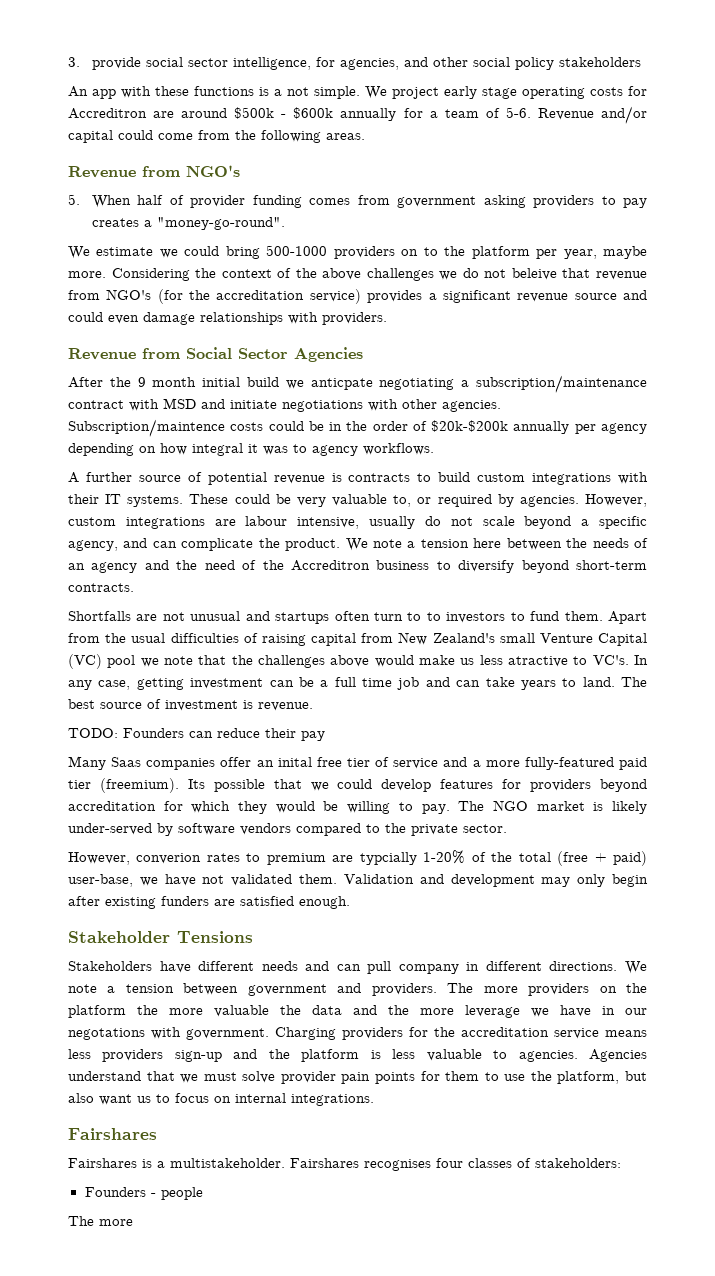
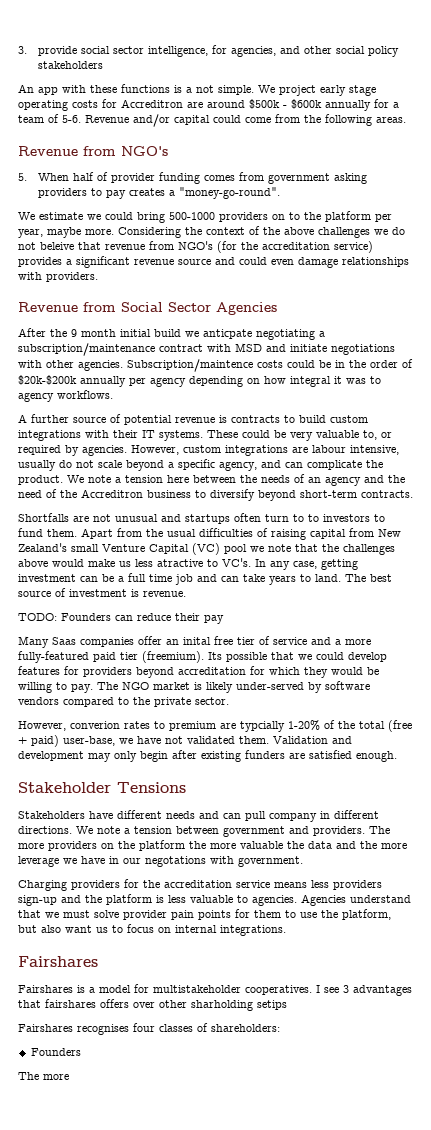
- The more providers on the platform the more valuable the data and the more leverage we have in our negotations with government. Charging providers for the accreditation service means less providers sign-up and the platform is less valuable to agencies.
+ The more providers on the platform the more valuable the data and the more leverage we have in our negotations with government.
+ Charging providers for the accreditation service means less providers sign-up and the platform is less valuable to agencies.
- Fairshares is a multistakeholder. Fairshares recognises four classes of stakeholders:
- Founders - people
+ Fairshares is a model for multistakeholder cooperatives. I see 3 advantages that fairshares offers over other sharholding setips
+ Fairshares recognises four classes of shareholders:
+ Founders

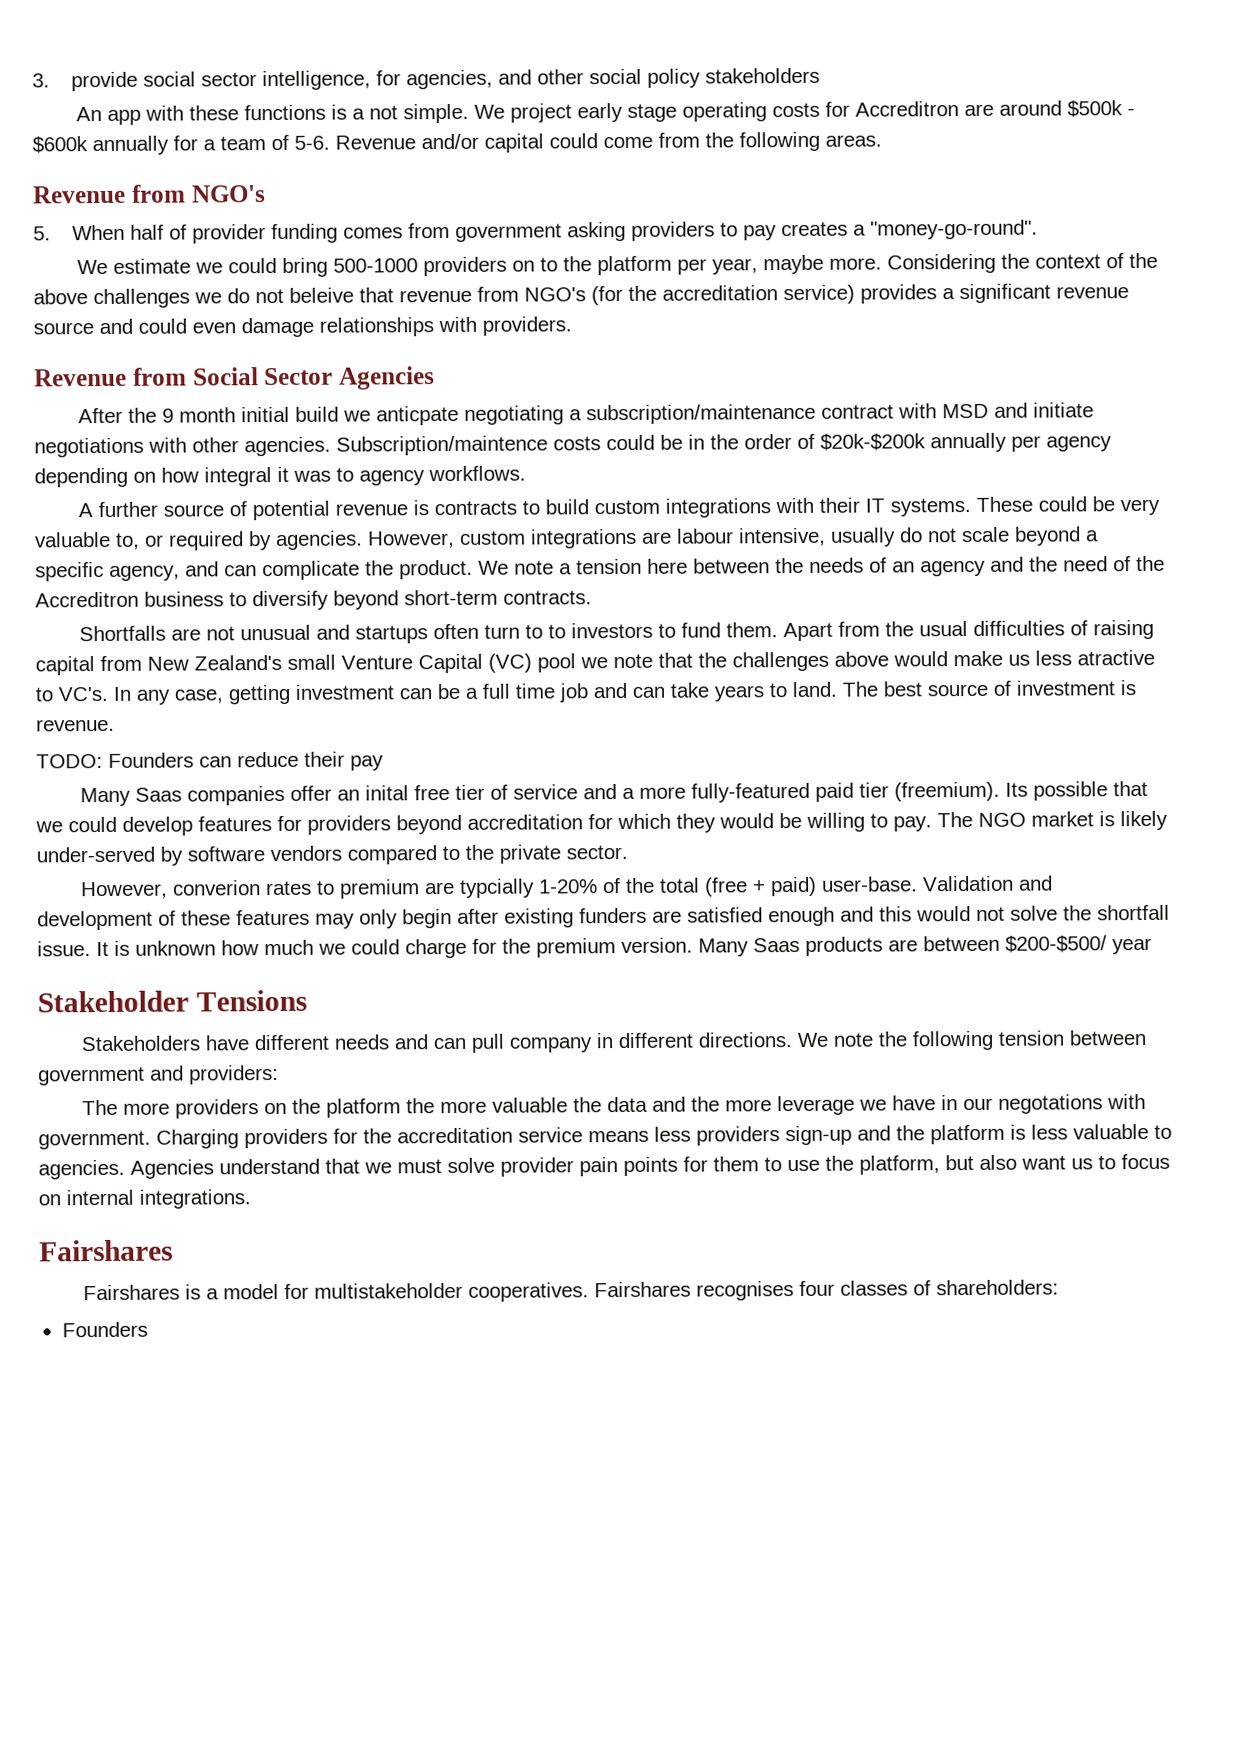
- However, converion rates to premium are typcially 1-20% of the total (free + paid) user-base, we have not validated them. Validation and development may only begin after existing funders are satisfied enough.
+ However, converion rates to premium are typcially 1-20% of the total (free + paid) user-base. Validation and development of these features may only begin after existing funders are satisfied enough and this would not solve the shortfall issue. It is unknown how much we could charge for the premium version. Many Saas products are between $200-$500/ year
- We note a tension between government and providers. The more providers on the platform the more valuable the data and the more leverage we have in our negotations with government.
- Charging providers for the accreditation service means less providers sign-up and the platform is less valuable to agencies.
+ We note the following tension between government and providers:
+ The more providers on the platform the more valuable the data and the more leverage we have in our negotations with government. Charging providers for the accreditation service means less providers sign-up and the platform is less valuable to agencies.
- Fairshares is a model for multistakeholder cooperatives. I see 3 advantages that fairshares offers over other sharholding setips
- Fairshares recognises four classes of shareholders:
+ Fairshares is a model for multistakeholder cooperatives. Fairshares recognises four classes of shareholders:
  Founders
- The more

